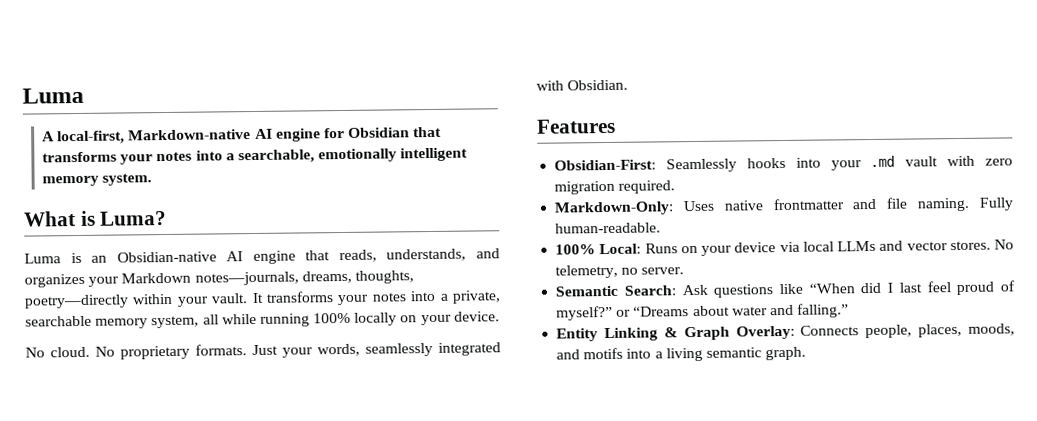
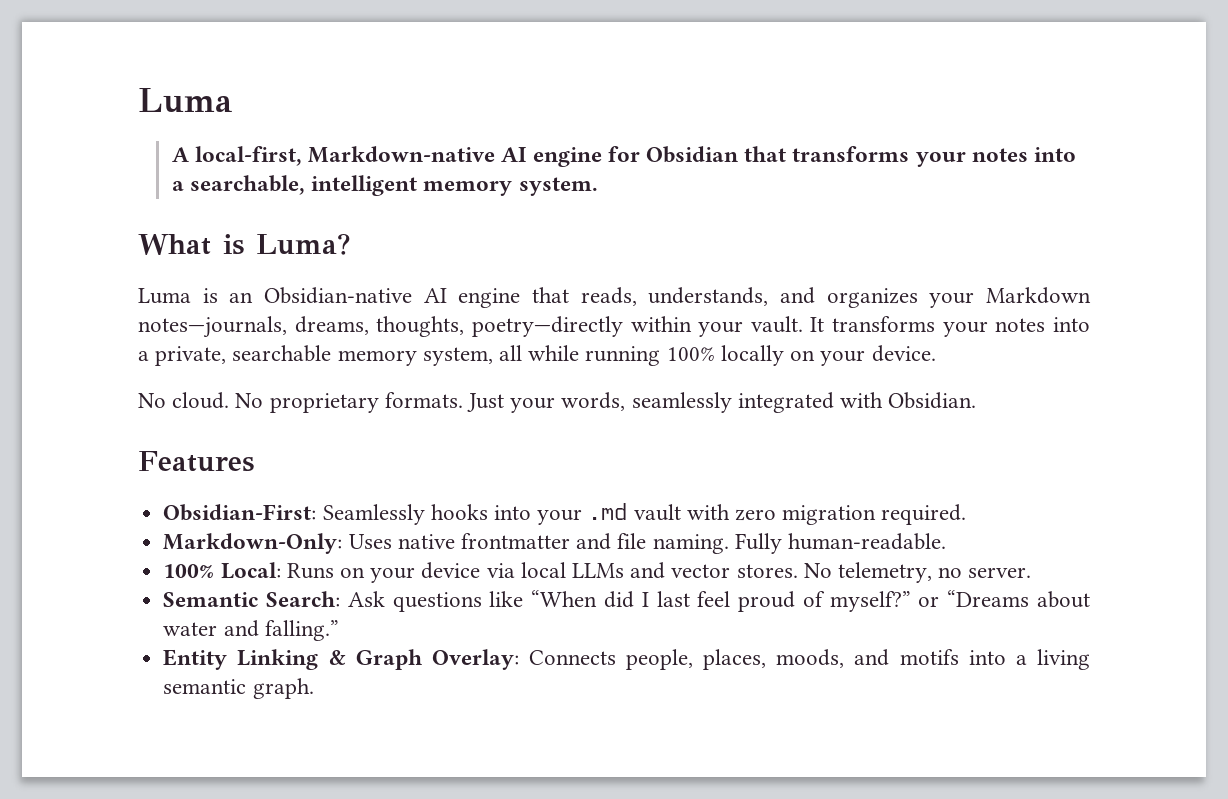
- A local-first, Markdown-native AI engine for Obsidian that transforms your notes into a searchable, emotionally intelligent memory system.
+ A local-first, Markdown-native AI engine for Obsidian that transforms your notes into a searchable, intelligent memory system.

